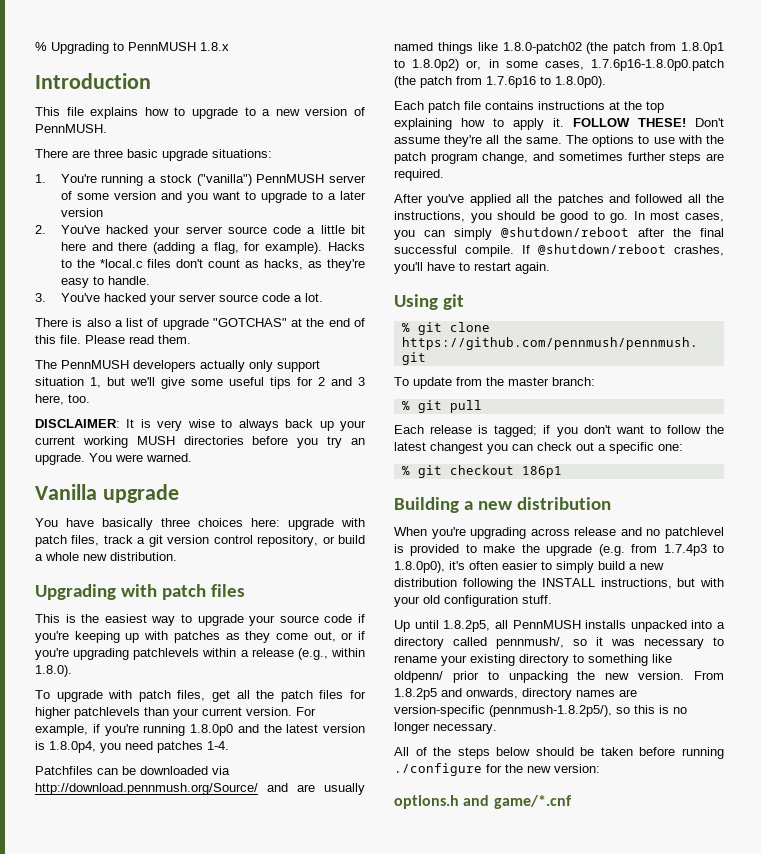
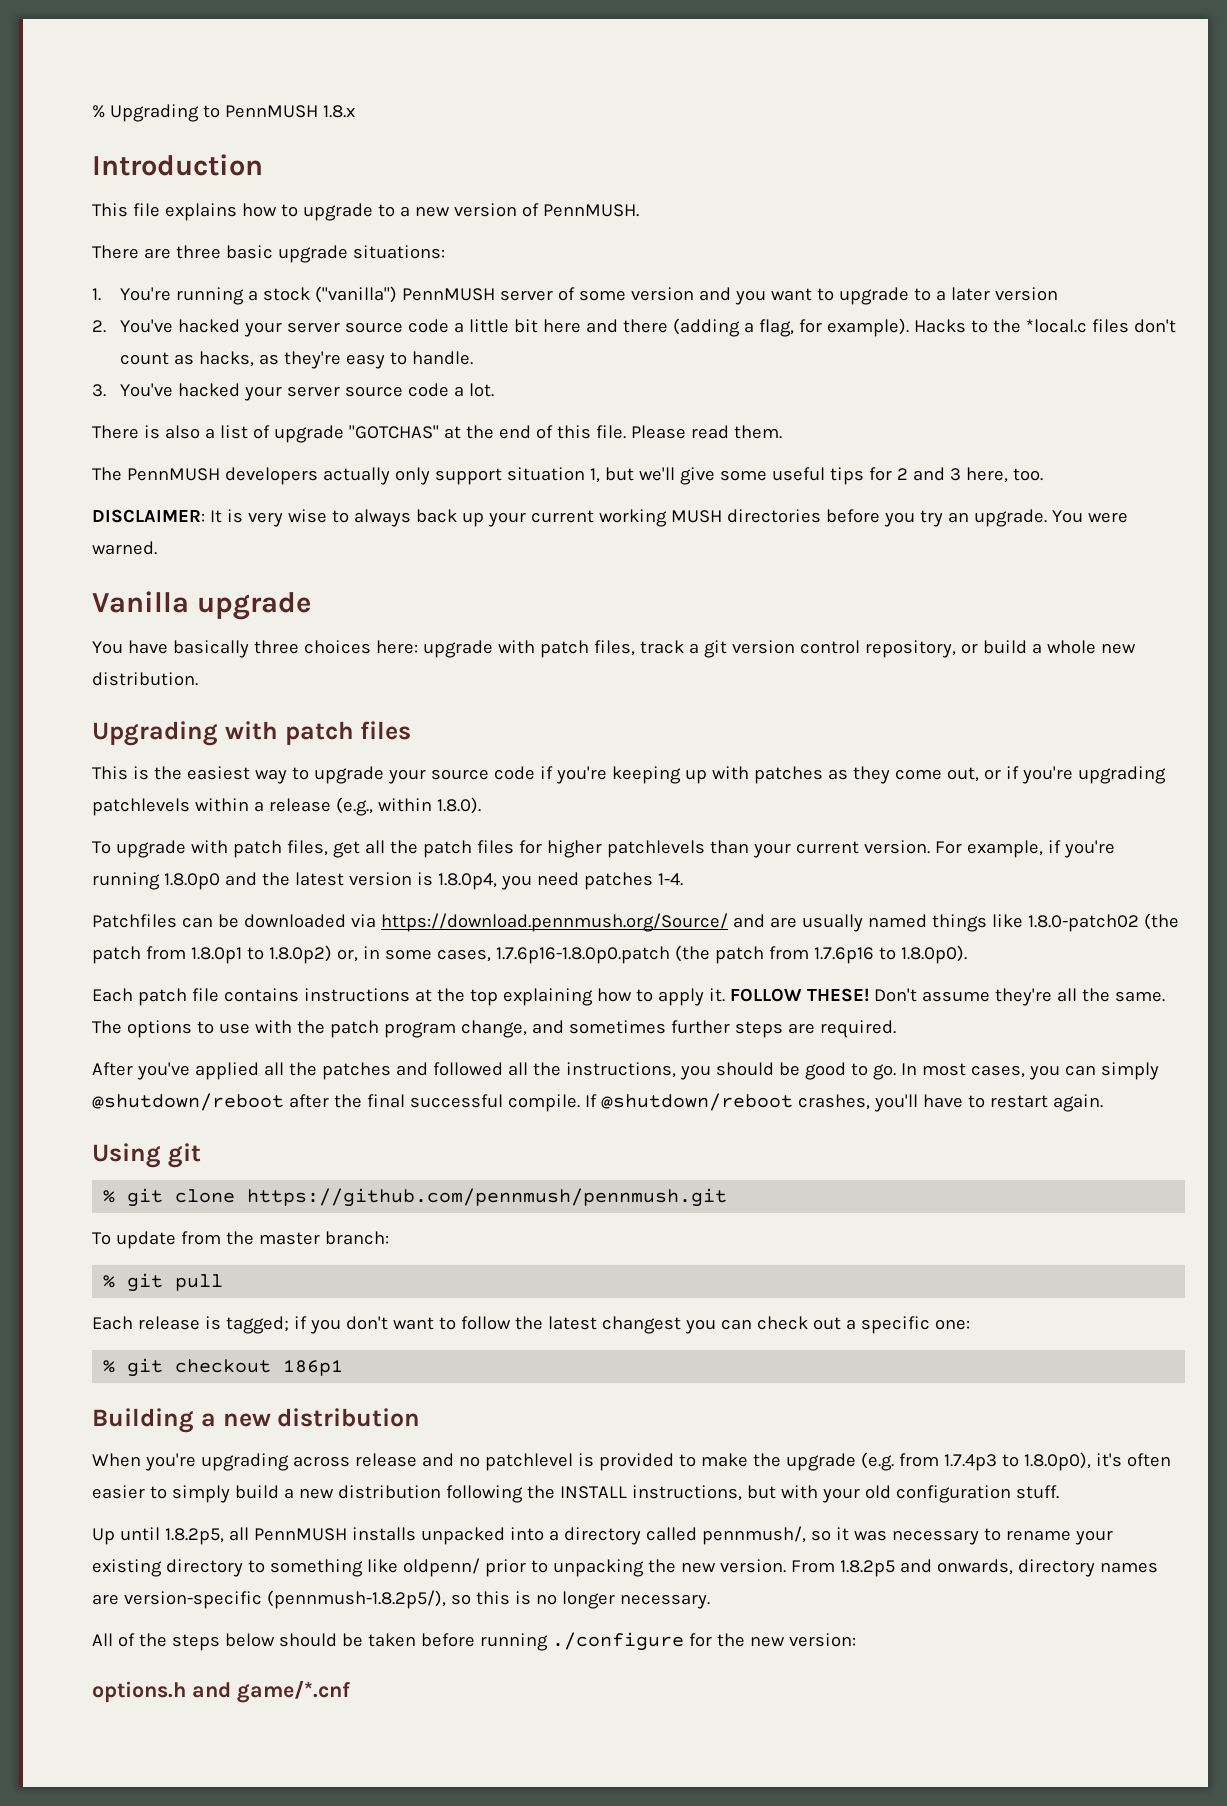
- Patchfiles can be downloaded via http://download.pennmush.org/Source/ and are usually named things like 1.8.0-patch02 (the patch from 1.8.0p1 to 1.8.0p2) or, in some cases, 1.7.6p16-1.8.0p0.patch (the patch from 1.7.6p16 to 1.8.0p0).
+ Patchfiles can be downloaded via https://download.pennmush.org/Source/ and are usually named things like 1.8.0-patch02 (the patch from 1.8.0p1 to 1.8.0p2) or, in some cases, 1.7.6p16-1.8.0p0.patch (the patch from 1.7.6p16 to 1.8.0p0).

